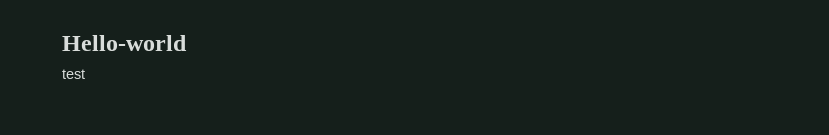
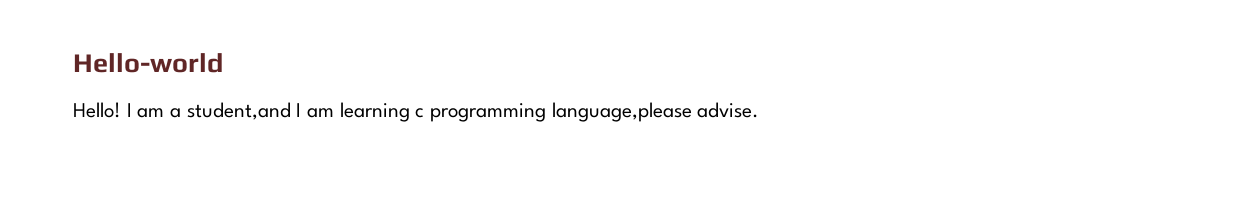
- test
+ Hello! I am a student,and I am learning c programming language,please advise.

